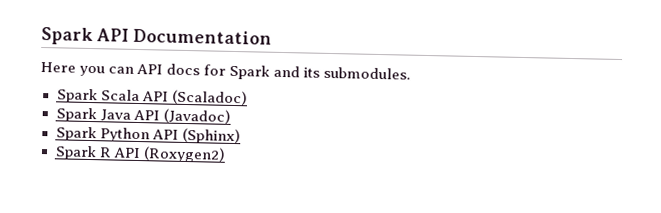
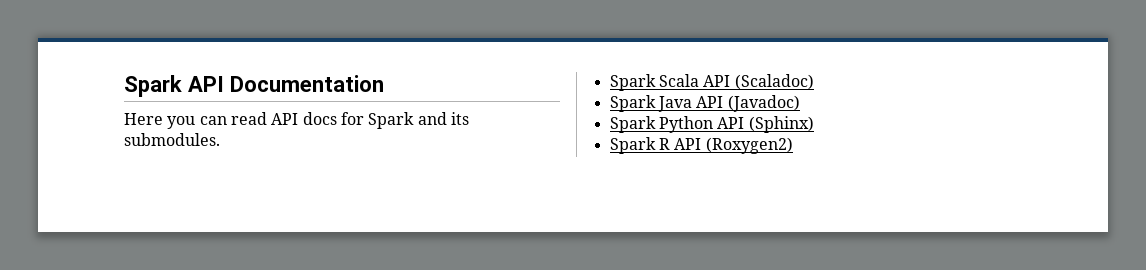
- Here you can API docs for Spark and its submodules.
+ Here you can read API docs for Spark and its submodules.

